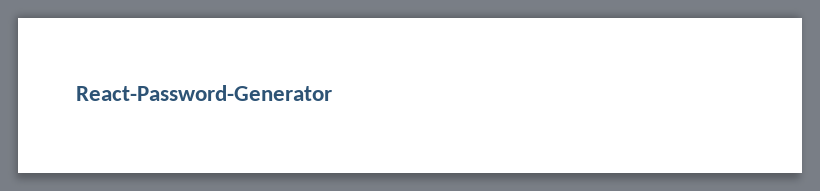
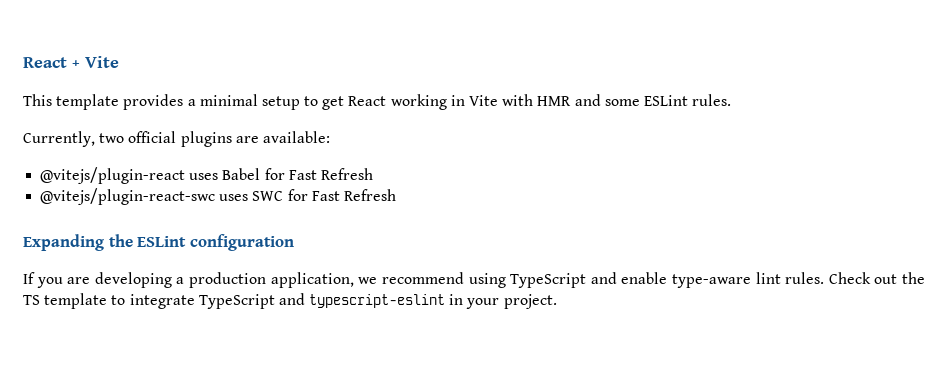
- React-Password-Generator
+ React + Vite
+ This template provides a minimal setup to get React working in Vite with HMR and some ESLint rules.
+ Currently, two official plugins are available:
+ @vitejs/plugin-react uses Babel for Fast Refresh
+ @vitejs/plugin-react-swc uses SWC for Fast Refresh
+ Expanding the ESLint configuration
+ If you are developing a production application, we recommend using TypeScript and enable type-aware lint rules. Check out the TS template to integrate TypeScript and typescript-eslint in your project.

